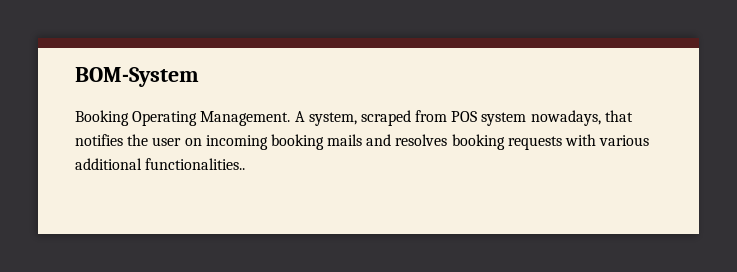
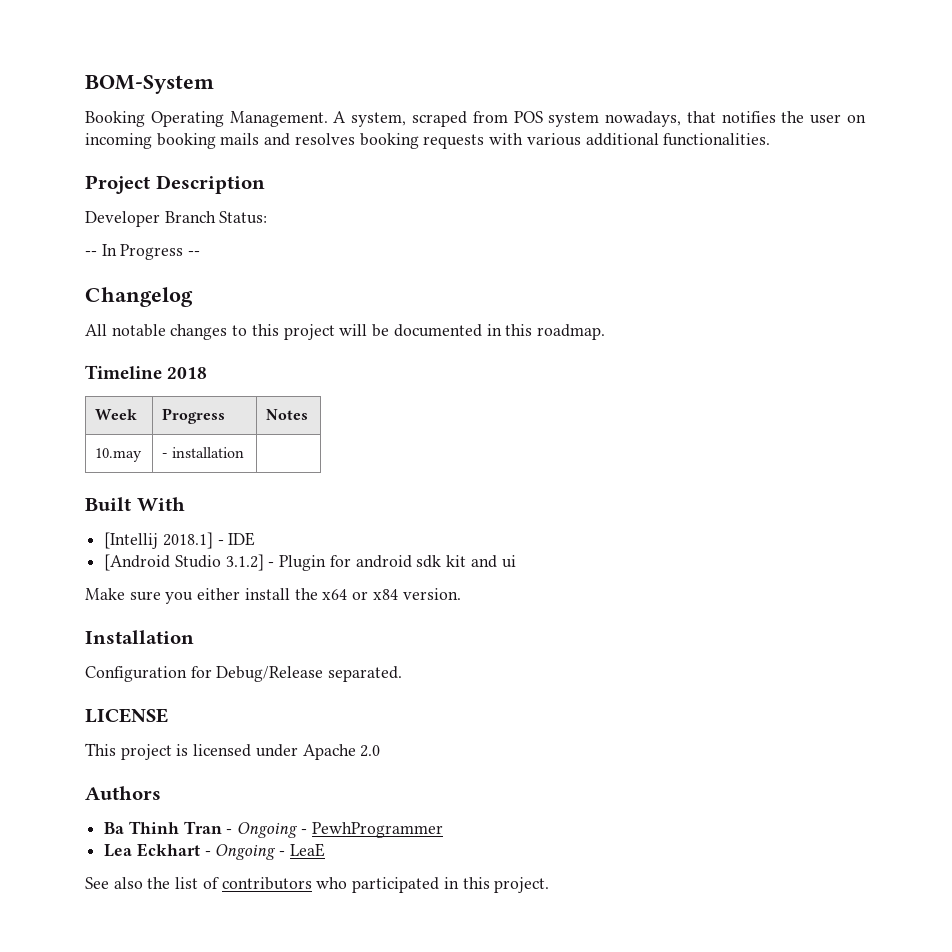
- A system, scraped from POS system nowadays, that notifies the user on incoming booking mails and resolves booking requests with various additional functionalities..
+ A system, scraped from POS system nowadays, that notifies the user on incoming booking mails and resolves booking requests with various additional functionalities.
+ Project Description
+ Developer Branch Status:
+ -- In Progress --
+ Changelog
+ All notable changes to this project will be documented in this roadmap.
+ Timeline 2018
+ Week | Progress | Notes
+ 10.may | - installation |
+ Built With
+ [Intellij 2018.1] - IDE
+ [Android Studio 3.1.2] - Plugin for android sdk kit and ui
+ Make sure you either install the x64 or x84 version.
+ Installation
+ Configuration for Debug/Release separated.
+ LICENSE
+ This project is licensed under Apache 2.0
+ Authors
+ Ba Thinh Tran - Ongoing - PewhProgrammer
+ Lea Eckhart - Ongoing - LeaE
+ See also the list of contributors who participated in this project.

